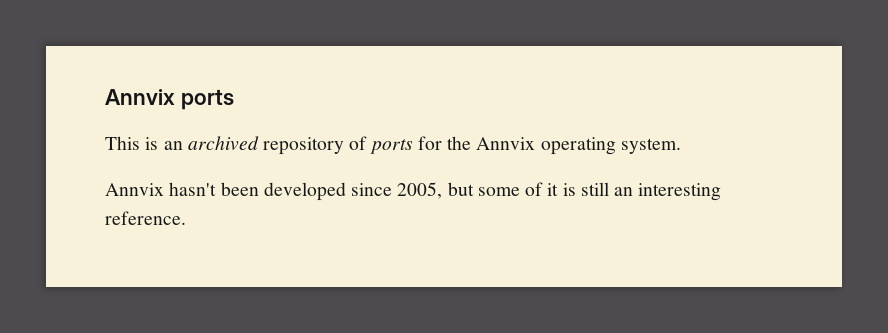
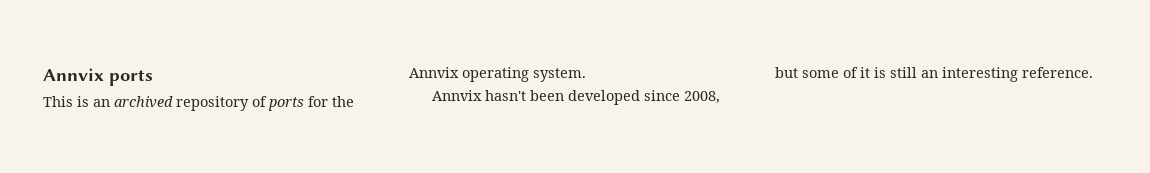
- Annvix hasn't been developed since 2005, but some of it is still an interesting reference.
+ Annvix hasn't been developed since 2008, but some of it is still an interesting reference.

